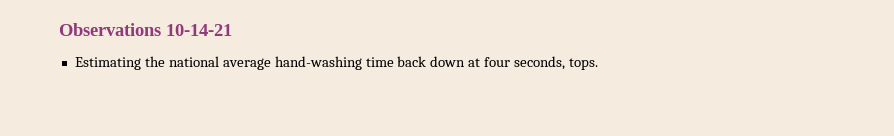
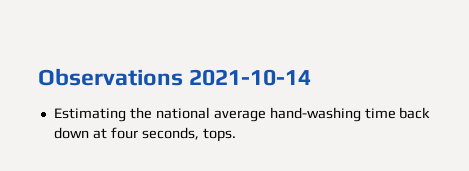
- Observations 10-14-21
+ Observations 2021-10-14

